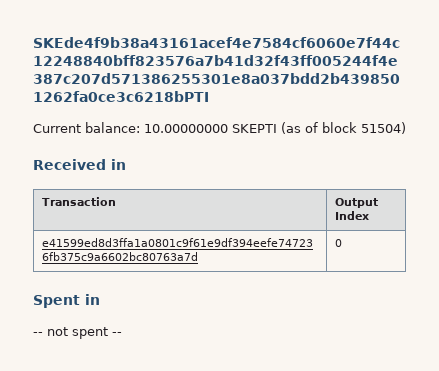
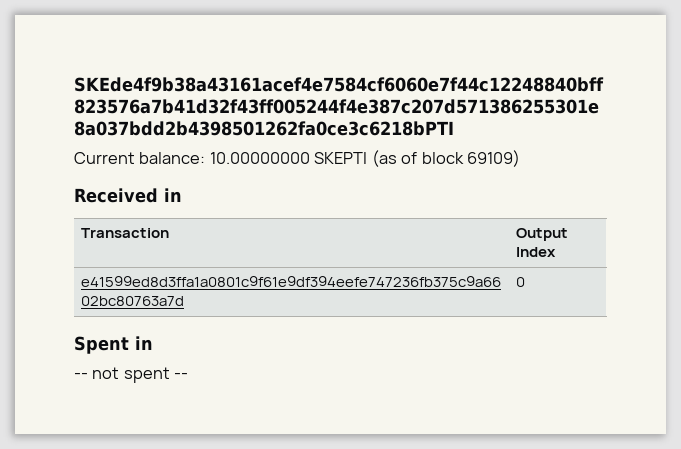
- Current balance: 10.00000000 SKEPTI (as of block 51504)
+ Current balance: 10.00000000 SKEPTI (as of block 69109)

